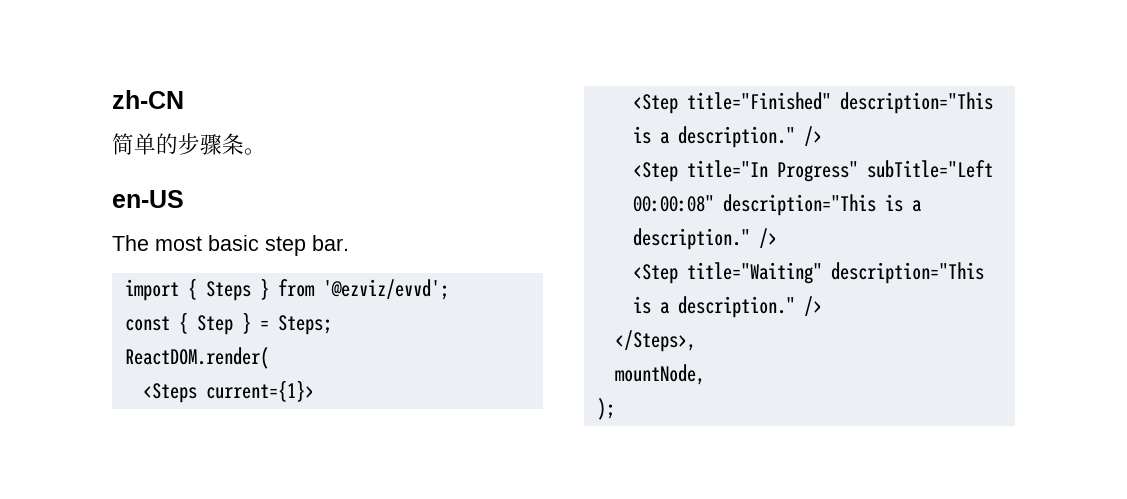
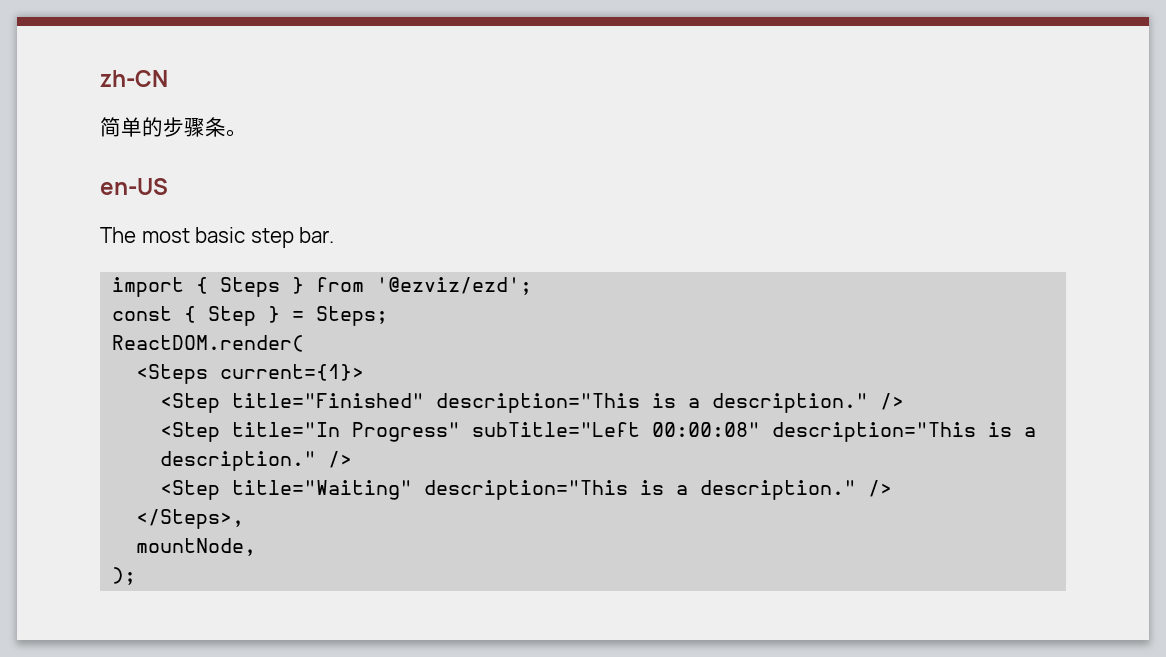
- import { Steps } from '@ezviz/evvd';
+ import { Steps } from '@ezviz/ezd';

